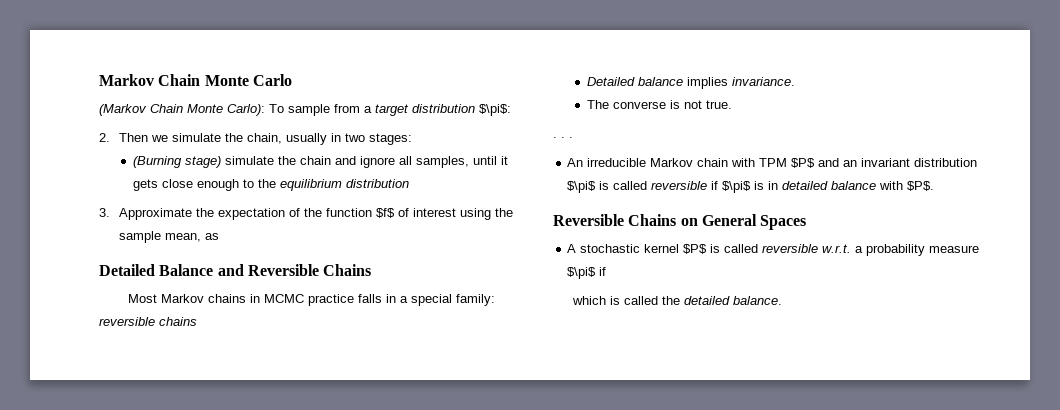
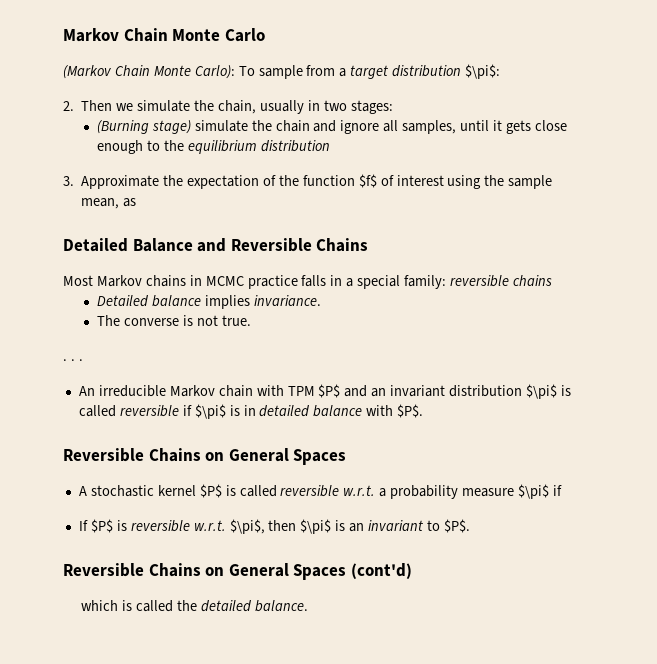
+ If $P$ is reversible w.r.t. $\pi$, then $\pi$ is an invariant to $P$.
+ Reversible Chains on General Spaces (cont'd)

